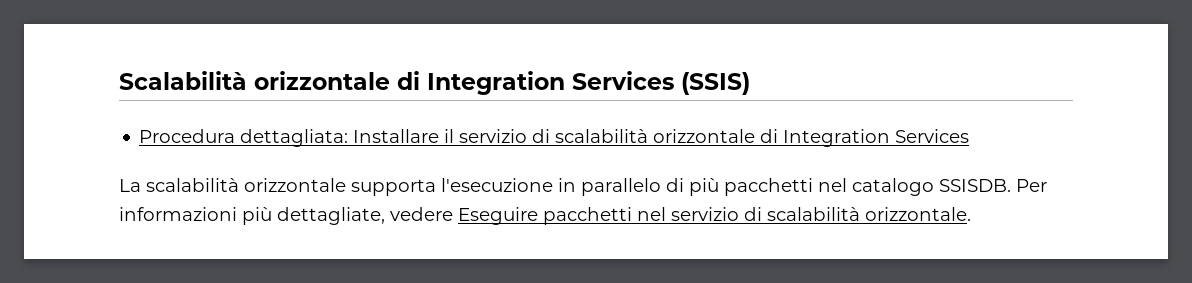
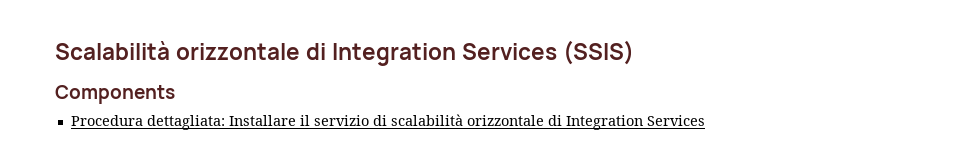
+ Components
- La scalabilità orizzontale supporta l'esecuzione in parallelo di più pacchetti nel catalogo SSISDB. Per informazioni più dettagliate, vedere Eseguire pacchetti nel servizio di scalabilità orizzontale.

